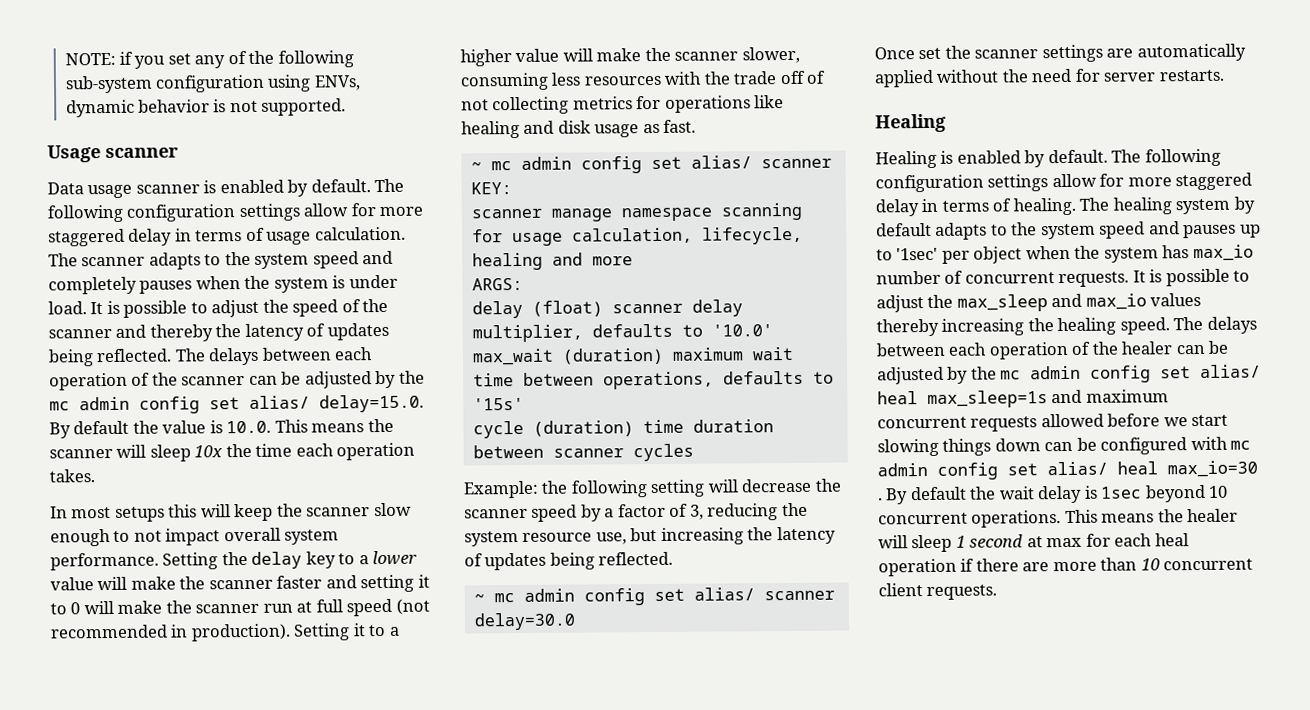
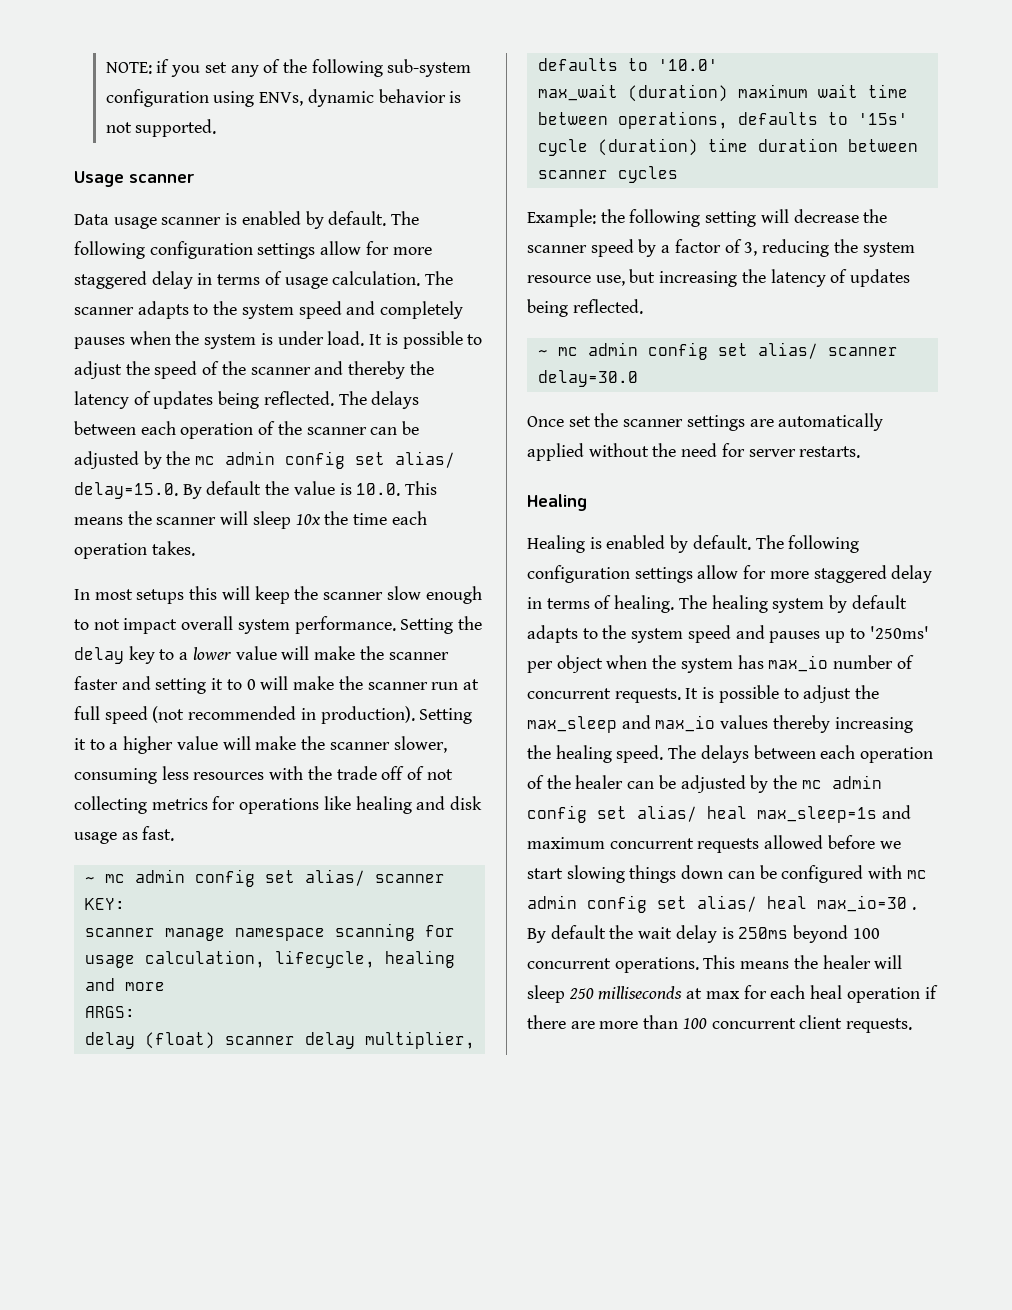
- The healing system by default adapts to the system speed and pauses up to '1sec' per object when the system has max_io number of concurrent requests.
+ The healing system by default adapts to the system speed and pauses up to '250ms' per object when the system has max_io number of concurrent requests.
- By default the wait delay is 1sec beyond 10 concurrent operations.
+ By default the wait delay is 250ms beyond 100 concurrent operations.
- This means the healer will sleep 1 second at max for each heal operation if there are more than 10 concurrent client requests.
+ This means the healer will sleep 250 milliseconds at max for each heal operation if there are more than 100 concurrent client requests.

